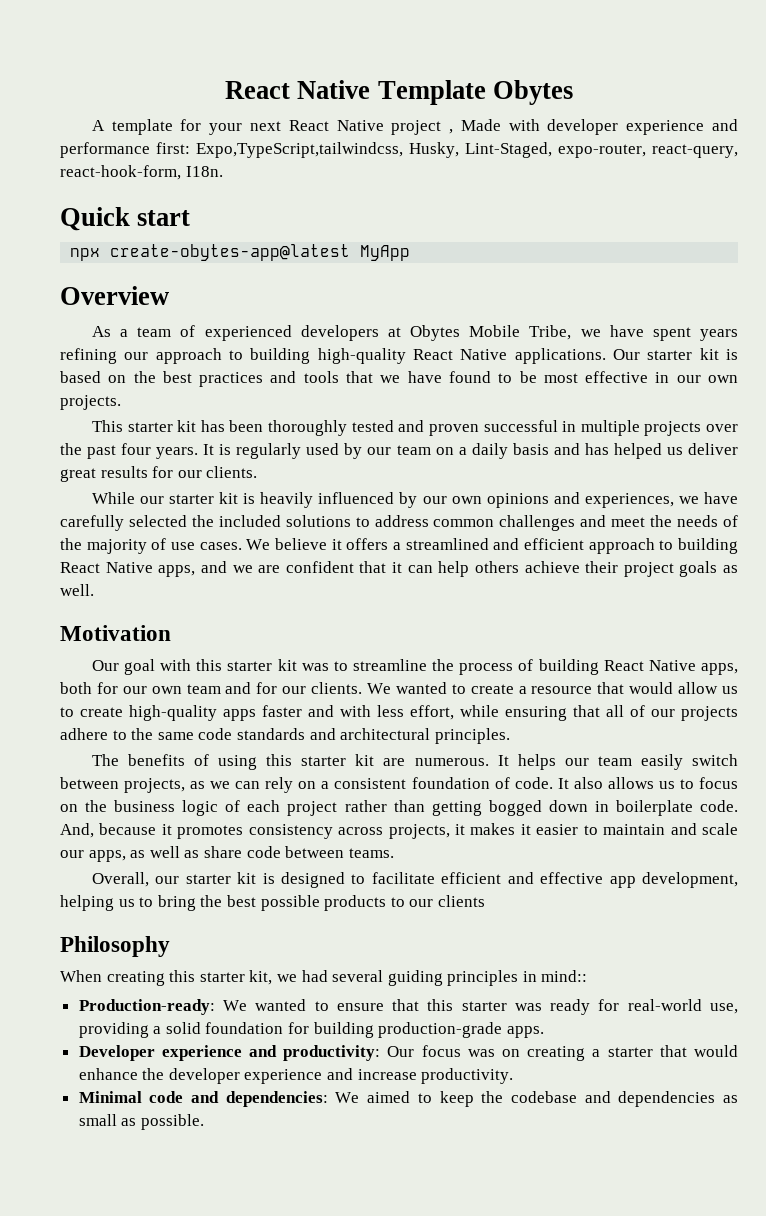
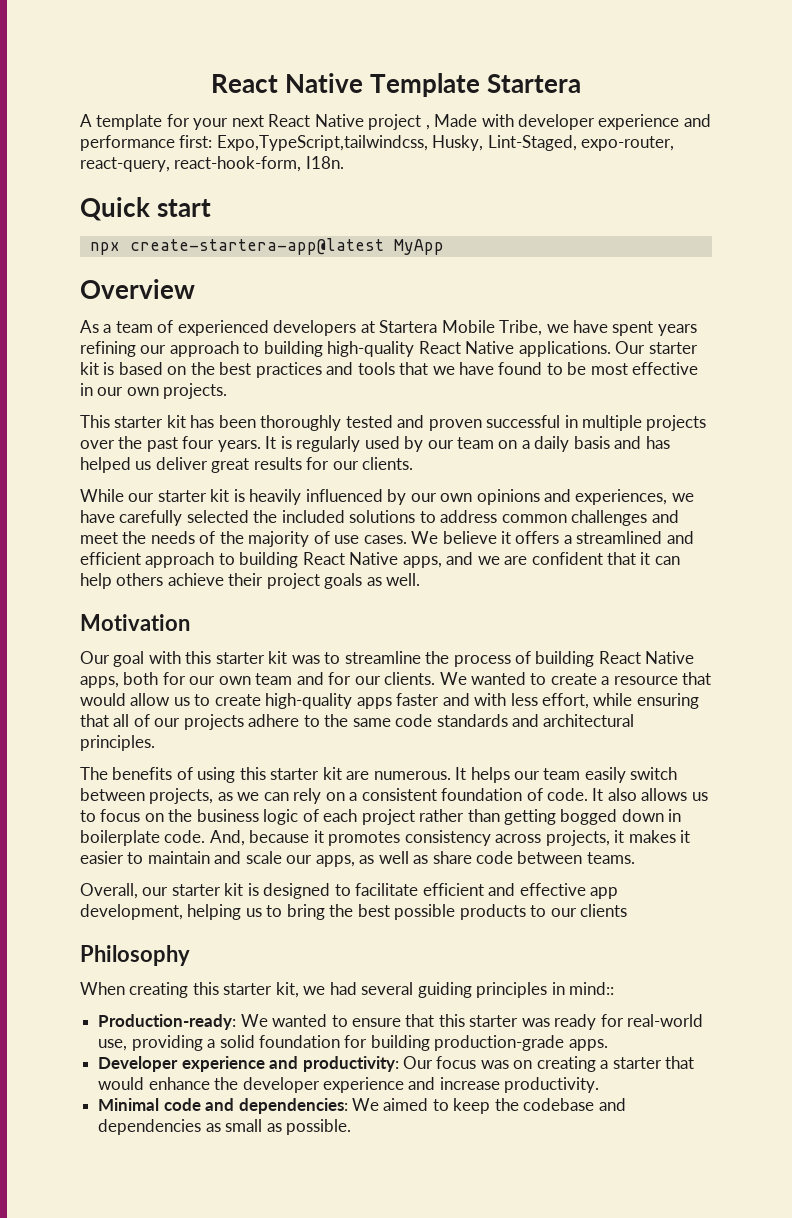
- React Native Template Obytes
+ React Native Template Startera
- npx create-obytes-app@latest MyApp
+ npx create-startera-app@latest MyApp
- As a team of experienced developers at Obytes Mobile Tribe, we have spent years refining our approach to building high-quality React Native applications.
+ As a team of experienced developers at Startera Mobile Tribe, we have spent years refining our approach to building high-quality React Native applications.

